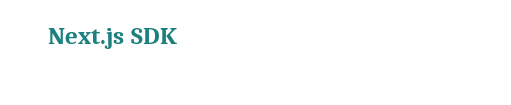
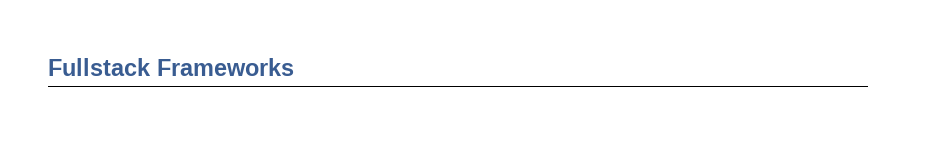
- Next.js SDK
+ Fullstack Frameworks

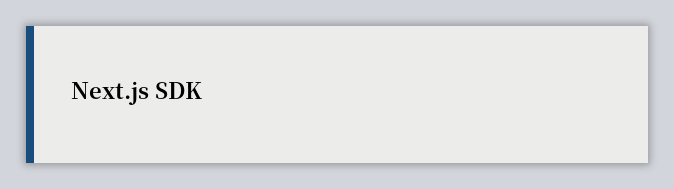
- Fullstack Frameworks
+ Next.js SDK

